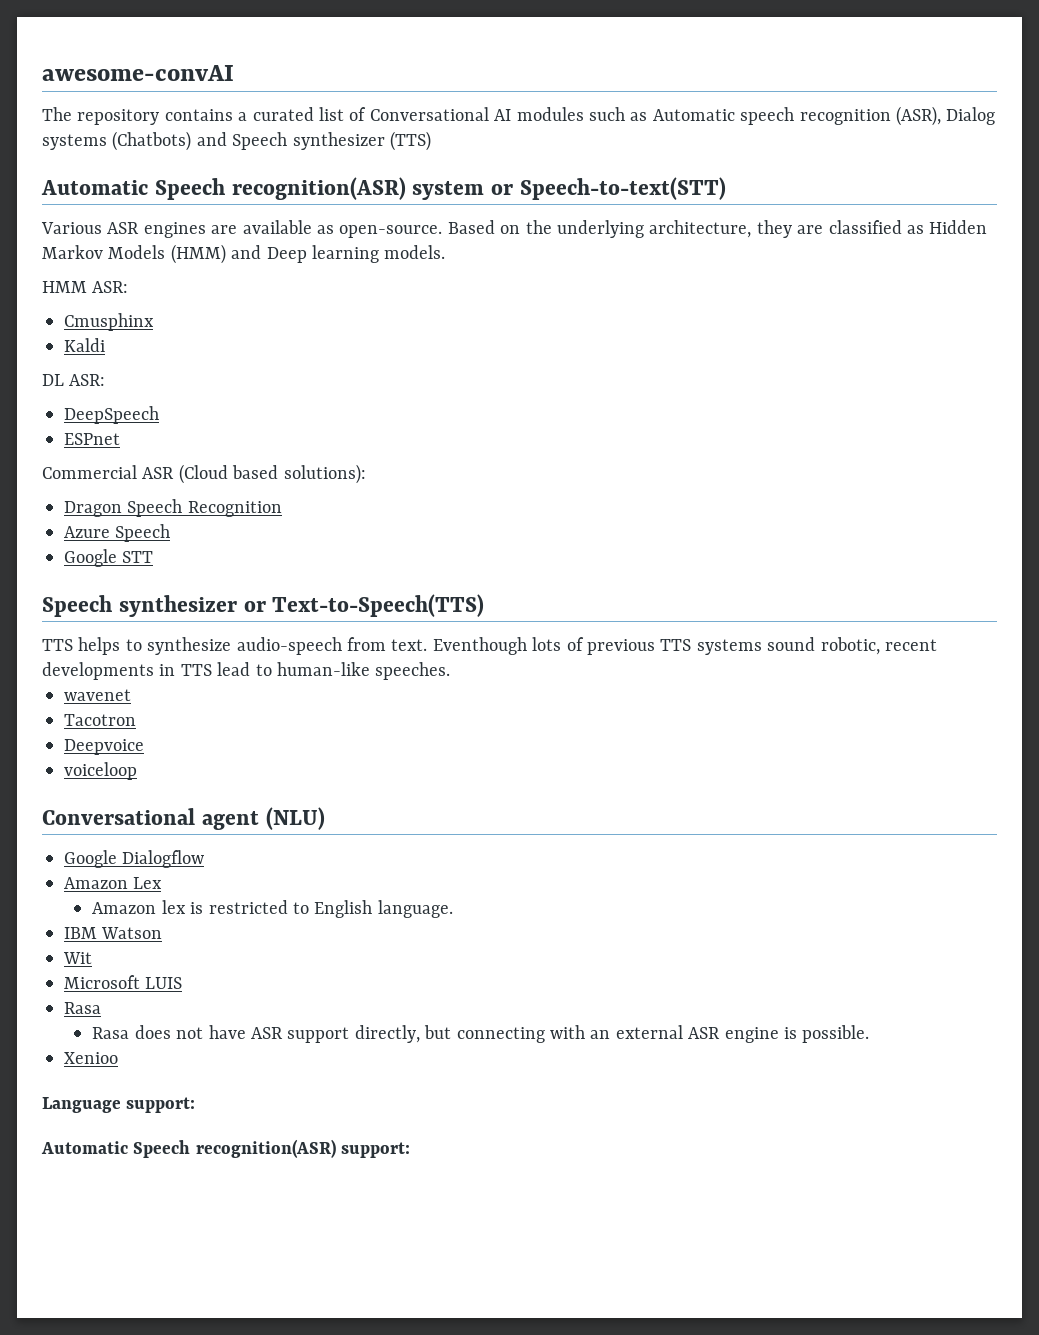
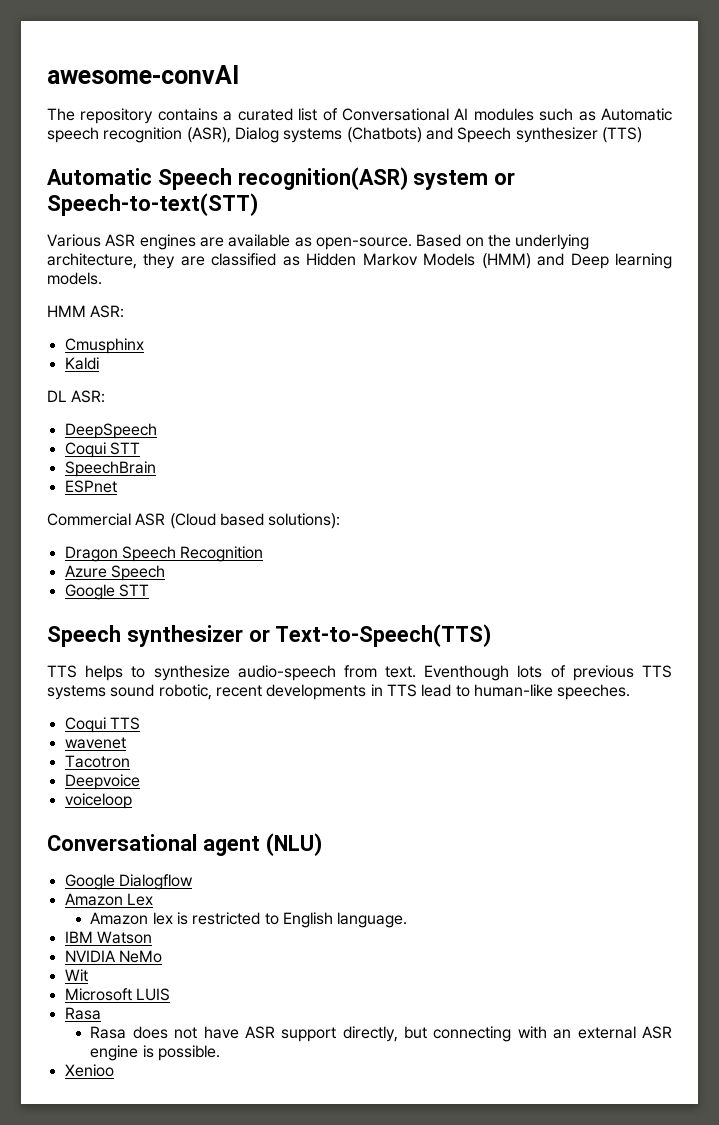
+ Coqui STT
+ SpeechBrain
+ Coqui TTS
+ NVIDIA NeMo
- Language support:
- Automatic Speech recognition(ASR) support:

